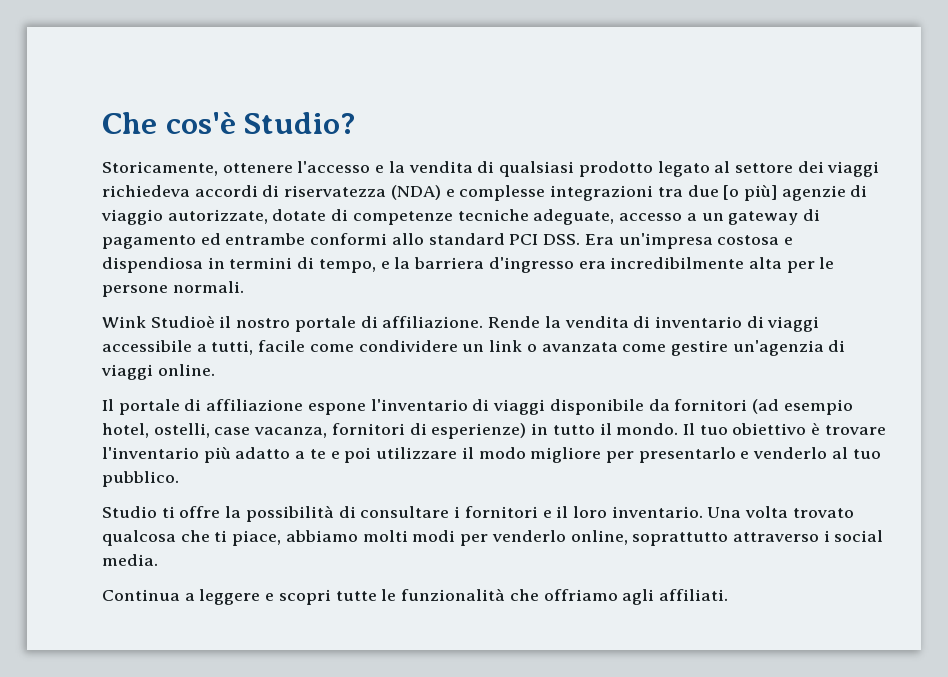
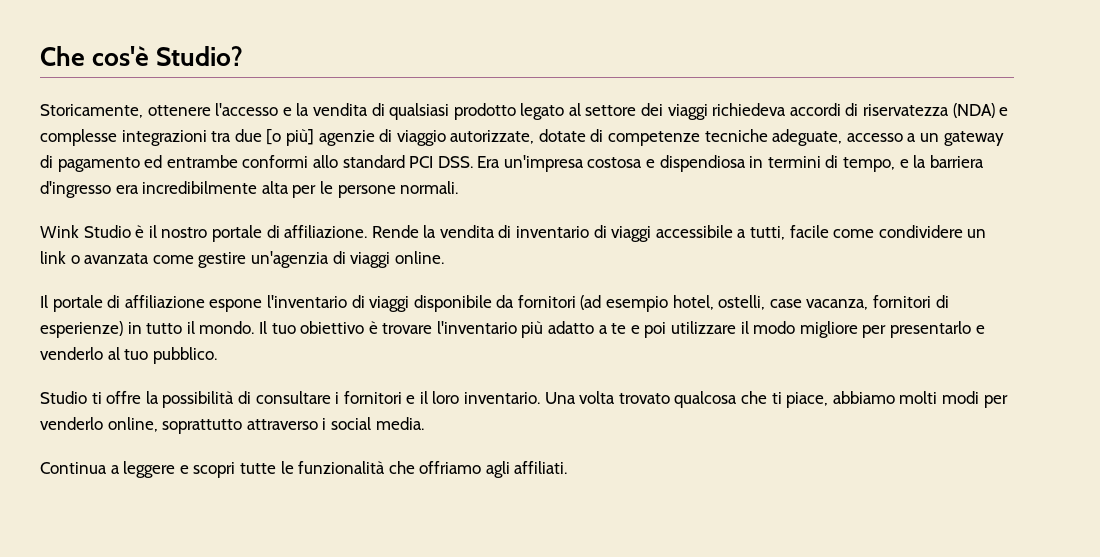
- Wink Studioè il nostro portale di affiliazione.
+ Wink Studio è il nostro portale di affiliazione.

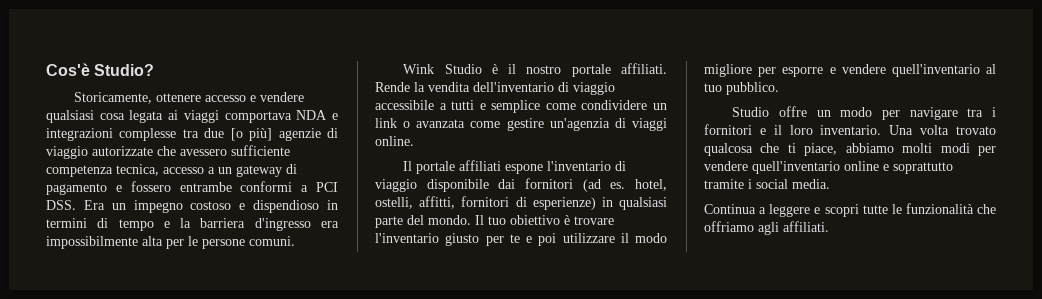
- Che cos'è Studio?
+ Cos'è Studio?
- Storicamente, ottenere l'accesso e la vendita di qualsiasi prodotto legato al settore dei viaggi richiedeva accordi di riservatezza (NDA) e complesse integrazioni tra due [o più] agenzie di viaggio autorizzate, dotate di competenze tecniche adeguate, accesso a un gateway di pagamento ed entrambe conformi allo standard PCI DSS. Era un'impresa costosa e dispendiosa in termini di tempo, e la barriera d'ingresso era incredibilmente alta per le persone normali.
+ Storicamente, ottenere accesso e vendere qualsiasi cosa legata ai viaggi comportava NDA e integrazioni complesse tra due [o più] agenzie di viaggio autorizzate che avessero sufficiente competenza tecnica, accesso a un gateway di pagamento e fossero entrambe conformi a PCI DSS. Era un impegno costoso e dispendioso in termini di tempo e la barriera d'ingresso era impossibilmente alta per le persone comuni.
- Wink Studio è il nostro portale di affiliazione.
+ Wink Studio è il nostro portale affiliati.
- Rende la vendita di inventario di viaggi accessibile a tutti, facile come condividere un link o avanzata come gestire un'agenzia di viaggi online.
+ Rende la vendita dell'inventario di viaggio accessibile a tutti e semplice come condividere un link o avanzata come gestire un'agenzia di viaggi online.
- Il portale di affiliazione espone l'inventario di viaggi disponibile da fornitori (ad esempio hotel, ostelli, case vacanza, fornitori di esperienze) in tutto il mondo.
+ Il portale affiliati espone l'inventario di viaggio disponibile dai fornitori (ad es. hotel, ostelli, affitti, fornitori di esperienze) in qualsiasi parte del mondo.
- Il tuo obiettivo è trovare l'inventario più adatto a te e poi utilizzare il modo migliore per presentarlo e venderlo al tuo pubblico.
+ Il tuo obiettivo è trovare l'inventario giusto per te e poi utilizzare il modo migliore per esporre e vendere quell'inventario al tuo pubblico.
- Studio ti offre la possibilità di consultare i fornitori e il loro inventario.
+ Studio offre un modo per navigare tra i fornitori e il loro inventario.
- Una volta trovato qualcosa che ti piace, abbiamo molti modi per venderlo online, soprattutto attraverso i social media.
+ Una volta trovato qualcosa che ti piace, abbiamo molti modi per vendere quell'inventario online e soprattutto tramite i social media.

